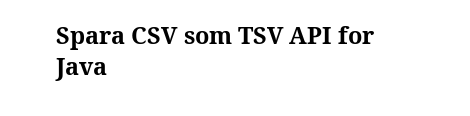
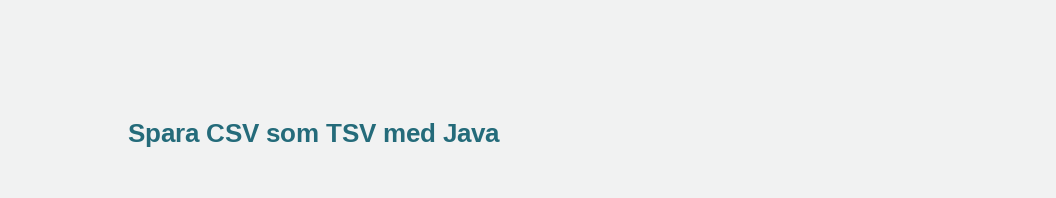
- Spara CSV som TSV API for Java
+ Spara CSV som TSV med Java

